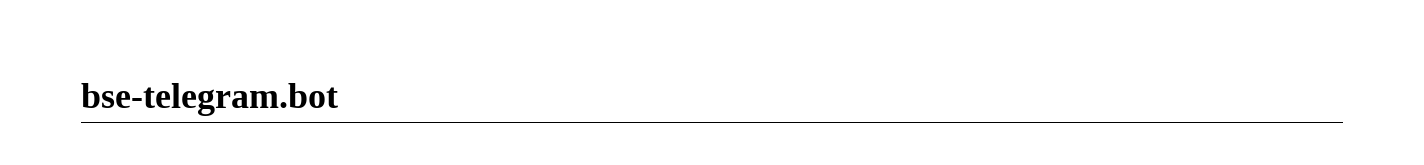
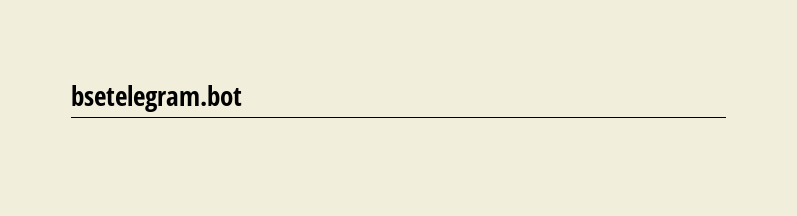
- bse-telegram.bot
+ bsetelegram.bot

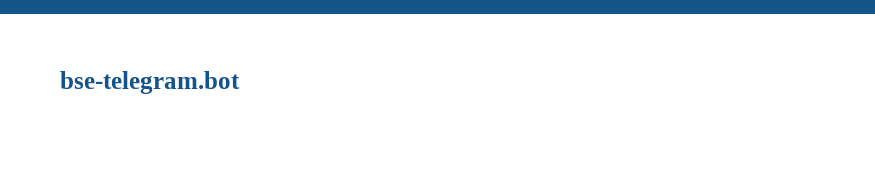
- bsetelegram.bot
+ bse-telegram.bot

